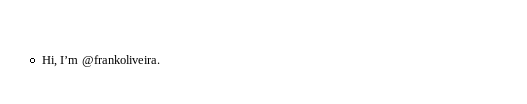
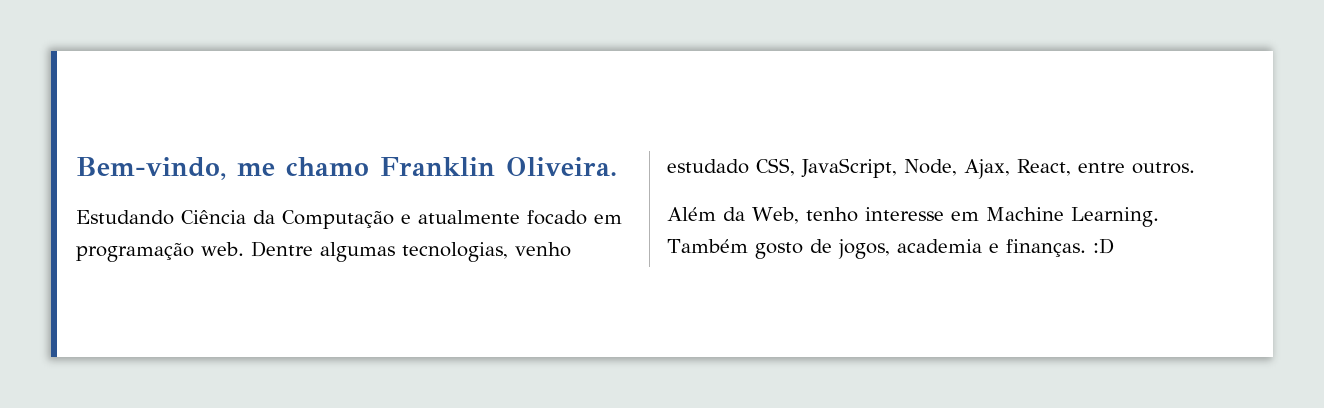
- Hi, I’m @frankoliveira.
+ Bem-vindo, me chamo Franklin Oliveira.
+ Estudando Ciência da Computação e atualmente focado em programação web. Dentre algumas tecnologias, venho estudado CSS, JavaScript, Node, Ajax, React, entre outros.
+ Além da Web, tenho interesse em Machine Learning. Também gosto de jogos, academia e finanças. :D

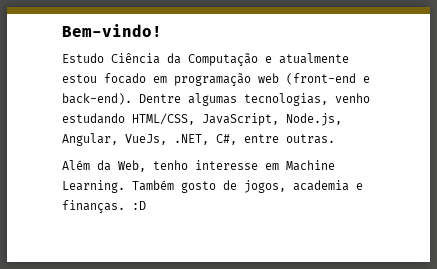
- Bem-vindo, me chamo Franklin Oliveira.
- Estudando Ciência da Computação e atualmente focado em programação web. Dentre algumas tecnologias, venho estudado CSS, JavaScript, Node, Ajax, React, entre outros.
+ Bem-vindo!
+ Estudo Ciência da Computação e atualmente estou focado em programação web (front-end e back-end). Dentre algumas tecnologias, venho estudando HTML/CSS, JavaScript, Node.js, Angular, VueJs, .NET, C#, entre outras.

